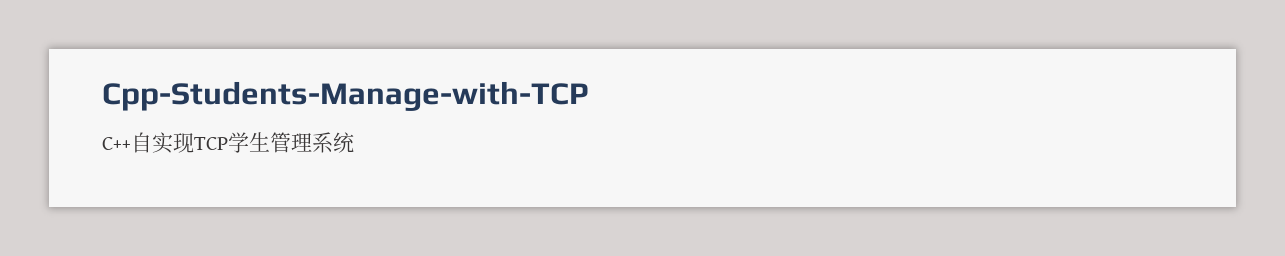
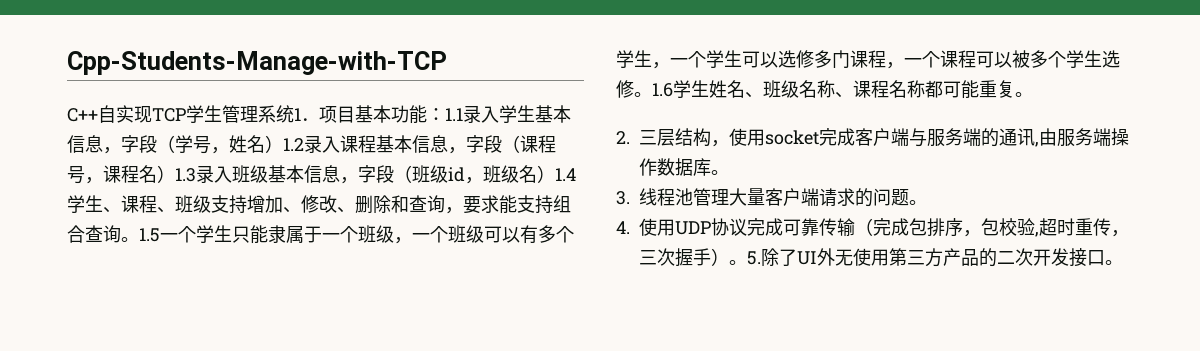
- C++自实现TCP学生管理系统
+ C++自实现TCP学生管理系统1．项目基本功能：1.1录入学生基本信息，字段（学号，姓名）1.2录入课程基本信息，字段（课程号，课程名）1.3录入班级基本信息，字段（班级id，班级名）1.4学生、课程、班级支持增加、修改、删除和查询，要求能支持组合查询。1.5一个学生只能隶属于一个班级，一个班级可以有多个学生，一个学生可以选修多门课程，一个课程可以被多个学生选修。1.6学生姓名、班级名称、课程名称都可能重复。
+ 2.三层结构，使用socket完成客户端与服务端的通讯,由服务端操作数据库。
+ 3.线程池管理大量客户端请求的问题。
+ 4.使用UDP协议完成可靠传输（完成包排序，包校验,超时重传，三次握手）。5.除了UI外无使用第三方产品的二次开发接口。

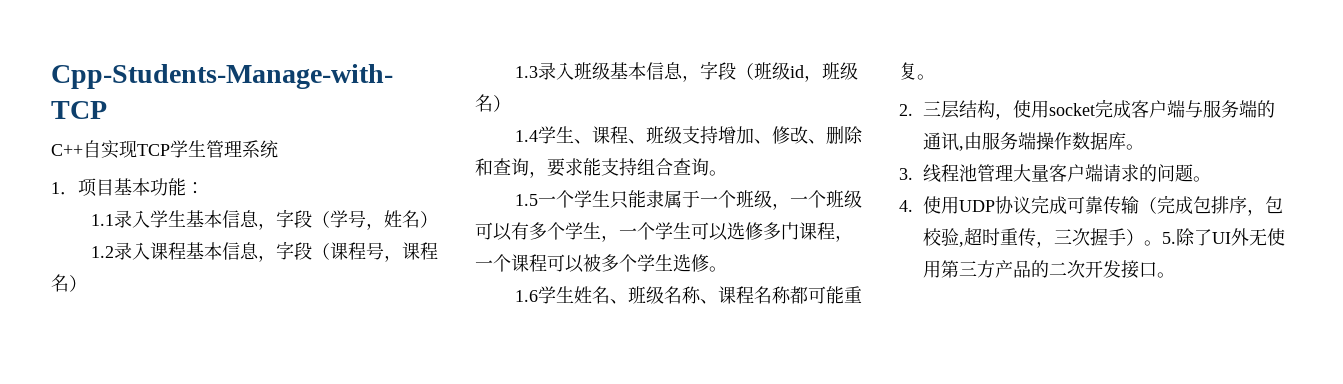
- C++自实现TCP学生管理系统1．项目基本功能：1.1录入学生基本信息，字段（学号，姓名）1.2录入课程基本信息，字段（课程号，课程名）1.3录入班级基本信息，字段（班级id，班级名）1.4学生、课程、班级支持增加、修改、删除和查询，要求能支持组合查询。1.5一个学生只能隶属于一个班级，一个班级可以有多个学生，一个学生可以选修多门课程，一个课程可以被多个学生选修。1.6学生姓名、班级名称、课程名称都可能重复。
+ C++自实现TCP学生管理系统
+ 1．项目基本功能：
+ 1.1录入学生基本信息，字段（学号，姓名）
+ 1.2录入课程基本信息，字段（课程号，课程名）
+ 1.3录入班级基本信息，字段（班级id，班级名）
+ 1.4学生、课程、班级支持增加、修改、删除和查询，要求能支持组合查询。
+ 1.5一个学生只能隶属于一个班级，一个班级可以有多个学生，一个学生可以选修多门课程，一个课程可以被多个学生选修。
+ 1.6学生姓名、班级名称、课程名称都可能重复。

